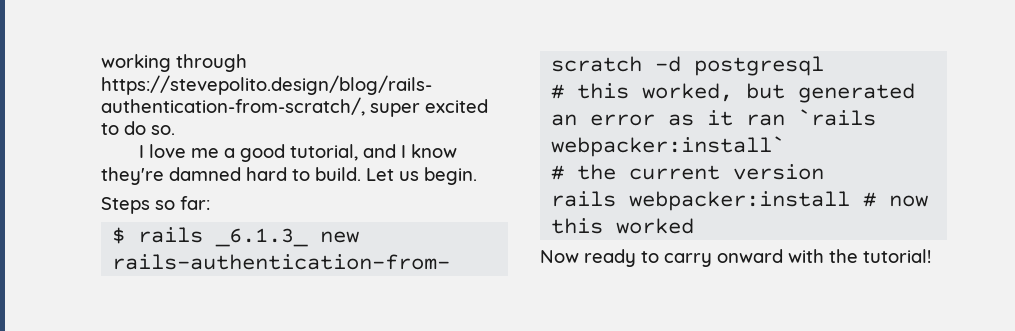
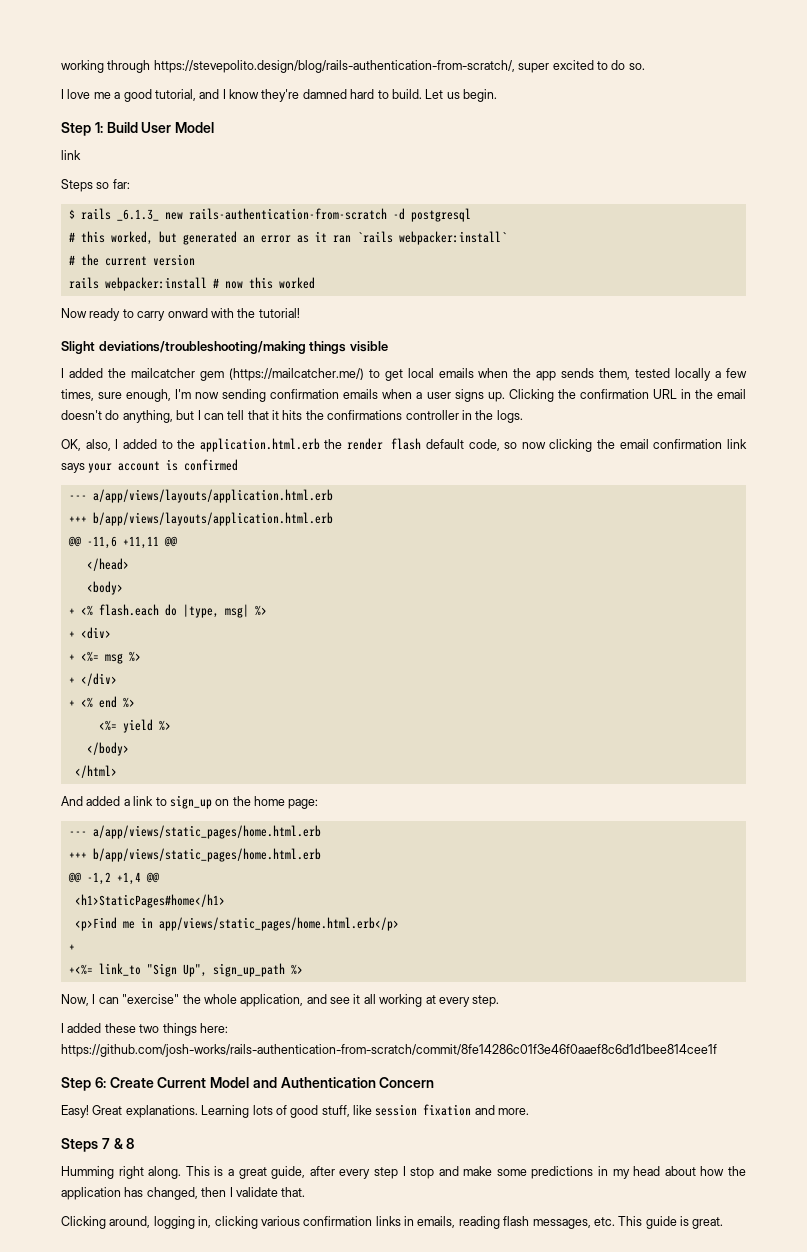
+ Step 1: Build User Model
+ link
+ Slight deviations/troubleshooting/making things visible
+ I added the mailcatcher gem (https://mailcatcher.me/) to get local emails when the app sends them, tested locally a few times, sure enough, I'm now sending confirmation emails when a user signs up. Clicking the confirmation URL in the email doesn't do anything, but I can tell that it hits the confirmations controller in the logs.
+ OK, also, I added to the application.html.erb the render flash default code, so now clicking the email confirmation link says your account is confirmed
+ --- a/app/views/layouts/application.html.erb
+ +++ b/app/views/layouts/application.html.erb
+ @@ -11,6 +11,11 @@
+ </head>
+ <body>
+ + <% flash.each do |type, msg| %>
+ + <div>
+ + <%= msg %>
+ + </div>
+ + <% end %>
+ <%= yield %>
+ </body>
+ </html>
+ And added a link to sign_up on the home page:
+ --- a/app/views/static_pages/home.html.erb
+ +++ b/app/views/static_pages/home.html.erb
+ @@ -1,2 +1,4 @@
+ <h1>StaticPages#home</h1>
+ <p>Find me in app/views/static_pages/home.html.erb</p>
+ +
+ +<%= link_to "Sign Up", sign_up_path %>
+ Now, I can "exercise" the whole application, and see it all working at every step.
+ I added these two things here: https://github.com/josh-works/rails-authentication-from-scratch/commit/8fe14286c01f3e46f0aaef8c6d1d1bee814cee1f
+ Step 6: Create Current Model and Authentication Concern
+ Easy! Great explanations. Learning lots of good stuff, like session fixation and more.
+ Steps 7 & 8
+ Humming right along. This is a great guide, after every step I stop and make some predictions in my head about how the application has changed, then I validate that.
+ Clicking around, logging in, clicking various confirmation links in emails, reading flash messages, etc. This guide is great.

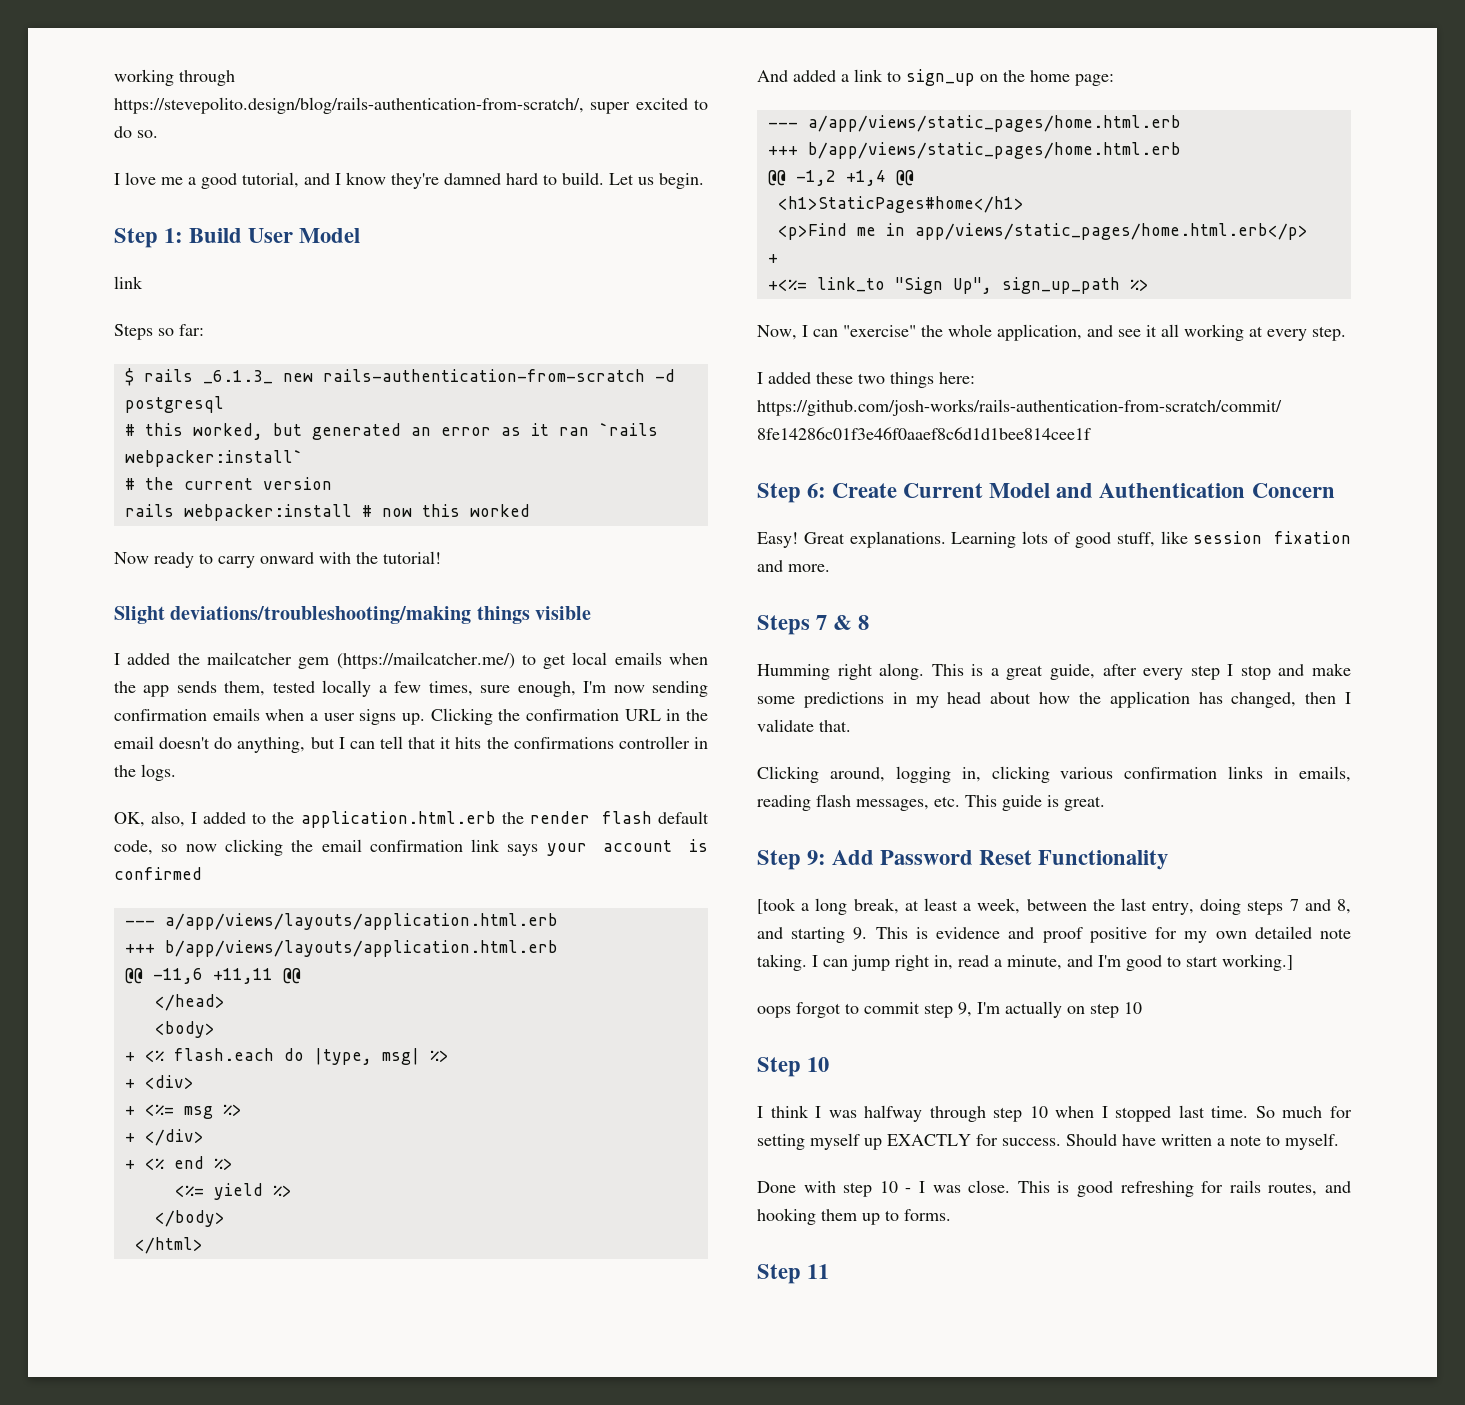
+ Step 9: Add Password Reset Functionality
+ [took a long break, at least a week, between the last entry, doing steps 7 and 8, and starting 9. This is evidence and proof positive for my own detailed note taking. I can jump right in, read a minute, and I'm good to start working.]
+ oops forgot to commit step 9, I'm actually on step 10
+ Step 10
+ I think I was halfway through step 10 when I stopped last time. So much for setting myself up EXACTLY for success. Should have written a note to myself.
+ Done with step 10 - I was close. This is good refreshing for rails routes, and hooking them up to forms.
+ Step 11

